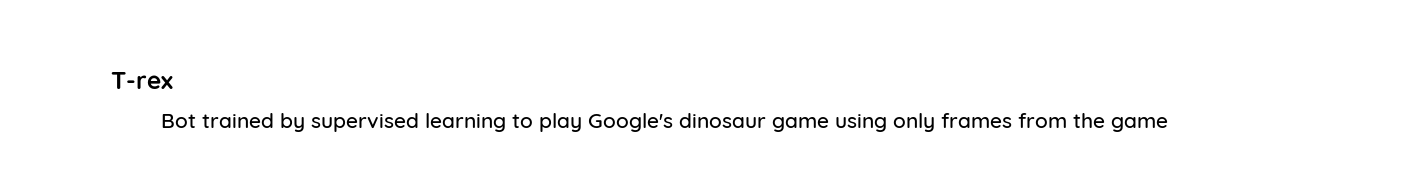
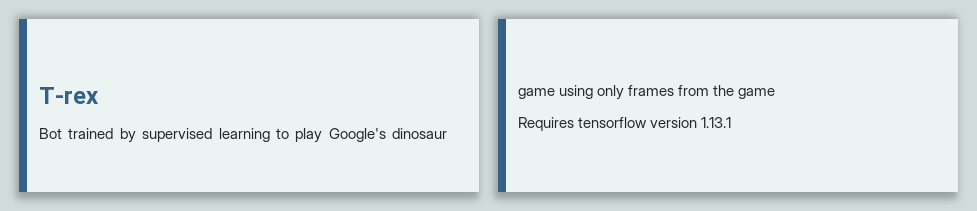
+ Requires tensorflow version 1.13.1

